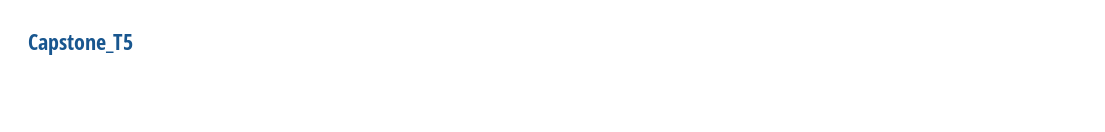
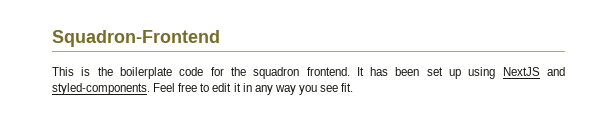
- Capstone_T5
+ Squadron-Frontend
+ This is the boilerplate code for the squadron frontend. It has been set up using NextJS and styled-components. Feel free to edit it in any way you see fit.

